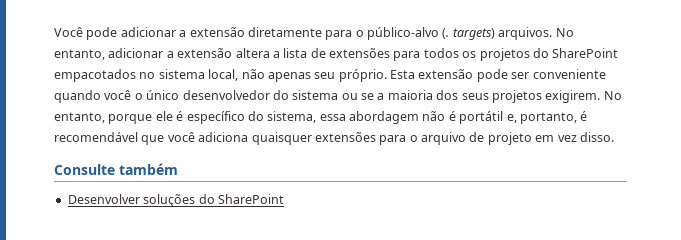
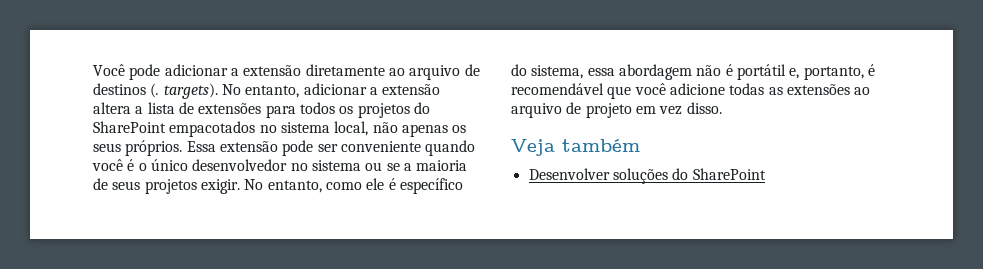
- Você pode adicionar a extensão diretamente para o público-alvo (. targets) arquivos.
+ Você pode adicionar a extensão diretamente ao arquivo de destinos (. targets).
- No entanto, adicionar a extensão altera a lista de extensões para todos os projetos do SharePoint empacotados no sistema local, não apenas seu próprio. Esta extensão pode ser conveniente quando você o único desenvolvedor do sistema ou se a maioria dos seus projetos exigirem. No entanto, porque ele é específico do sistema, essa abordagem não é portátil e, portanto, é recomendável que você adiciona quaisquer extensões para o arquivo de projeto em vez disso.
+ No entanto, adicionar a extensão altera a lista de extensões para todos os projetos do SharePoint empacotados no sistema local, não apenas os seus próprios. Essa extensão pode ser conveniente quando você é o único desenvolvedor no sistema ou se a maioria de seus projetos exigir. No entanto, como ele é específico do sistema, essa abordagem não é portátil e, portanto, é recomendável que você adicione todas as extensões ao arquivo de projeto em vez disso.
- Consulte também
+ Veja também

